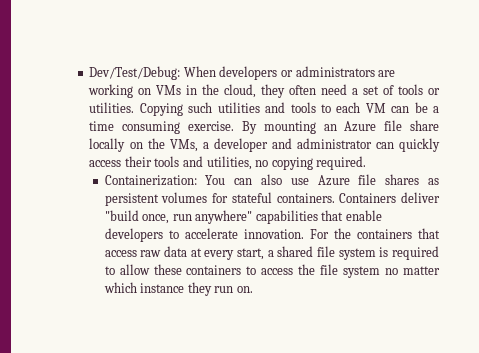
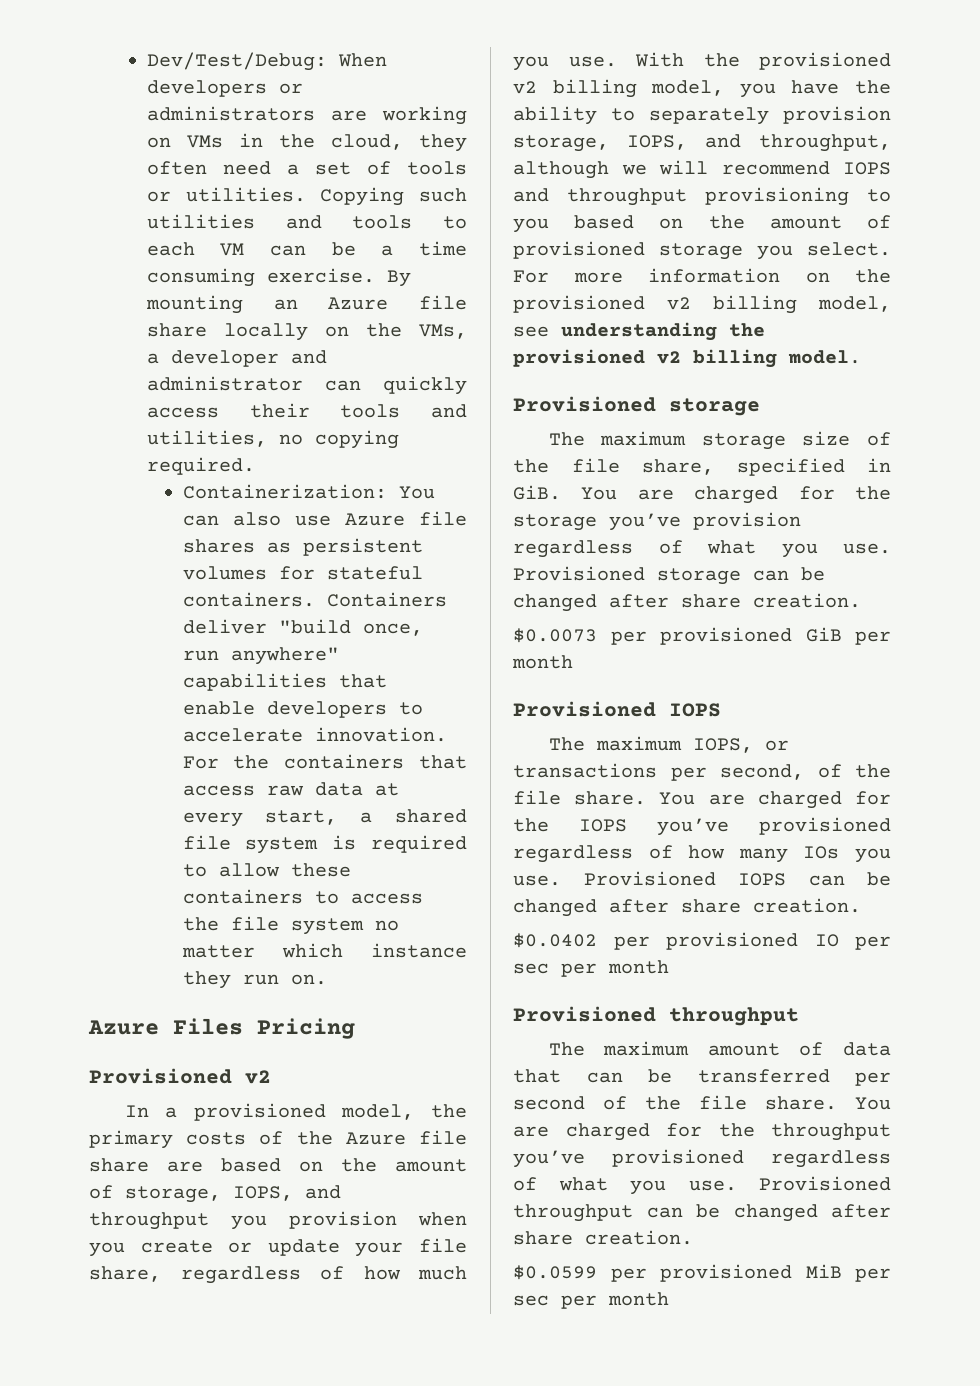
+ Azure Files Pricing
+ Provisioned v2
+ In a provisioned model, the primary costs of the Azure file share are based on the amount of storage, IOPS, and throughput you provision when you create or update your file share, regardless of how much you use. With the provisioned v2 billing model, you have the ability to separately provision storage, IOPS, and throughput, although we will recommend IOPS and throughput provisioning to you based on the amount of provisioned storage you select. For more information on the provisioned v2 billing model, see understanding the provisioned v2 billing model.
+ Provisioned storage
+ The maximum storage size of the file share, specified in GiB. You are charged for the storage you’ve provision regardless of what you use. Provisioned storage can be changed after share creation.
+ $0.0073 per provisioned GiB per month
+ Provisioned IOPS
+ The maximum IOPS, or transactions per second, of the file share. You are charged for the IOPS you’ve provisioned regardless of how many IOs you use. Provisioned IOPS can be changed after share creation.
+ $0.0402 per provisioned IO per sec per month
+ Provisioned throughput
+ The maximum amount of data that can be transferred per second of the file share. You are charged for the throughput you’ve provisioned regardless of what you use. Provisioned throughput can be changed after share creation.
+ $0.0599 per provisioned MiB per sec per month

